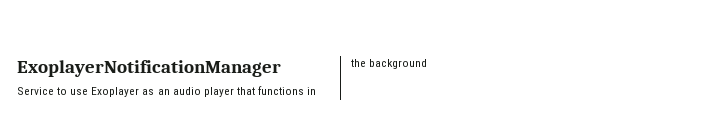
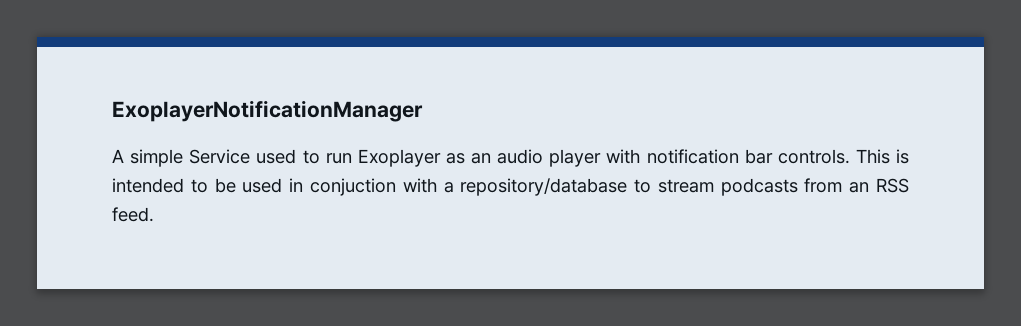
- Service to use Exoplayer as an audio player that functions in the background
+ A simple Service used to run Exoplayer as an audio player with notification bar controls. This is intended to be used in conjuction with a repository/database to stream podcasts from an RSS feed.

